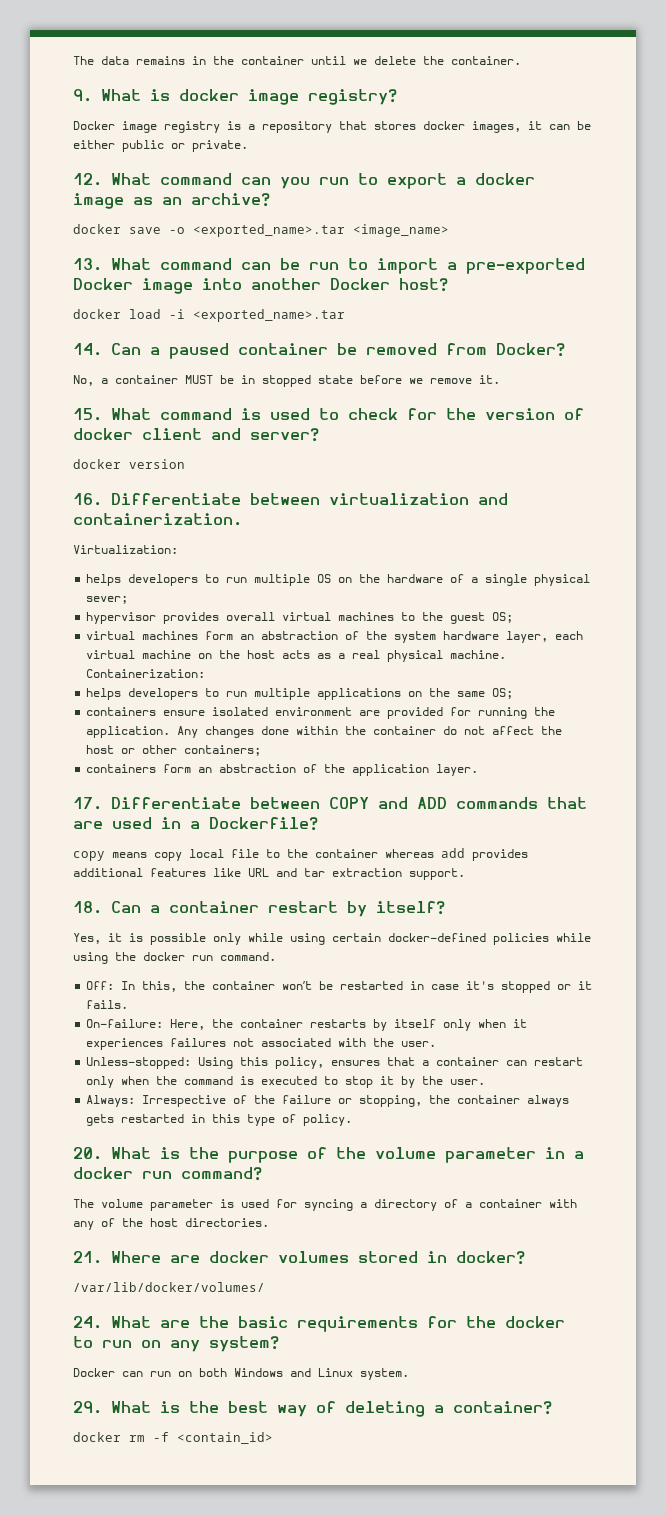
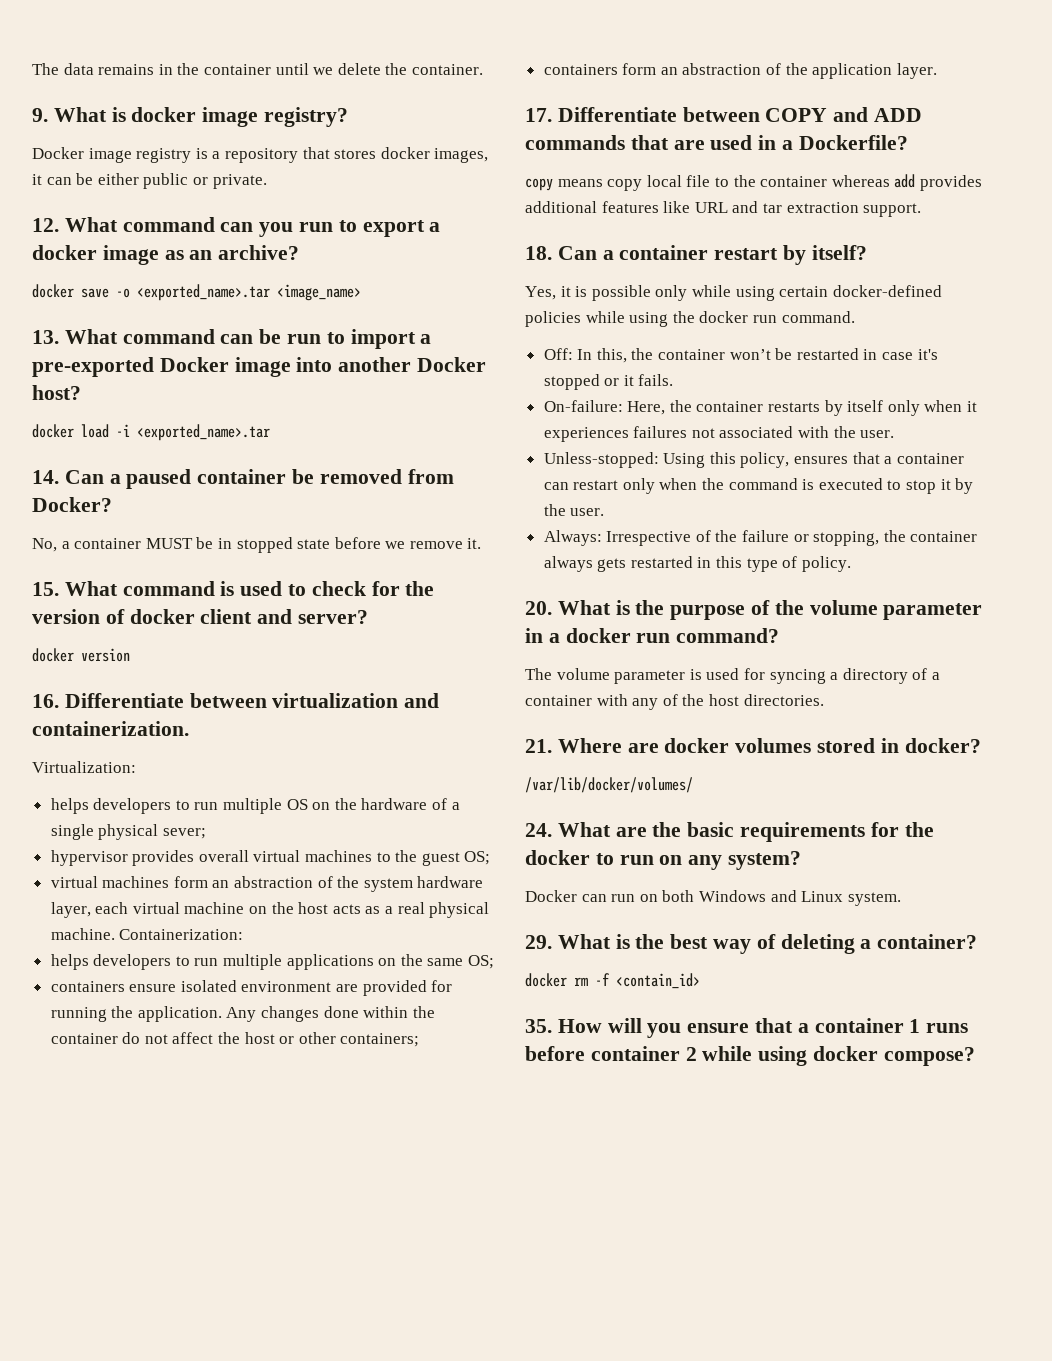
+ 35. How will you ensure that a container 1 runs before container 2 while using docker compose?

